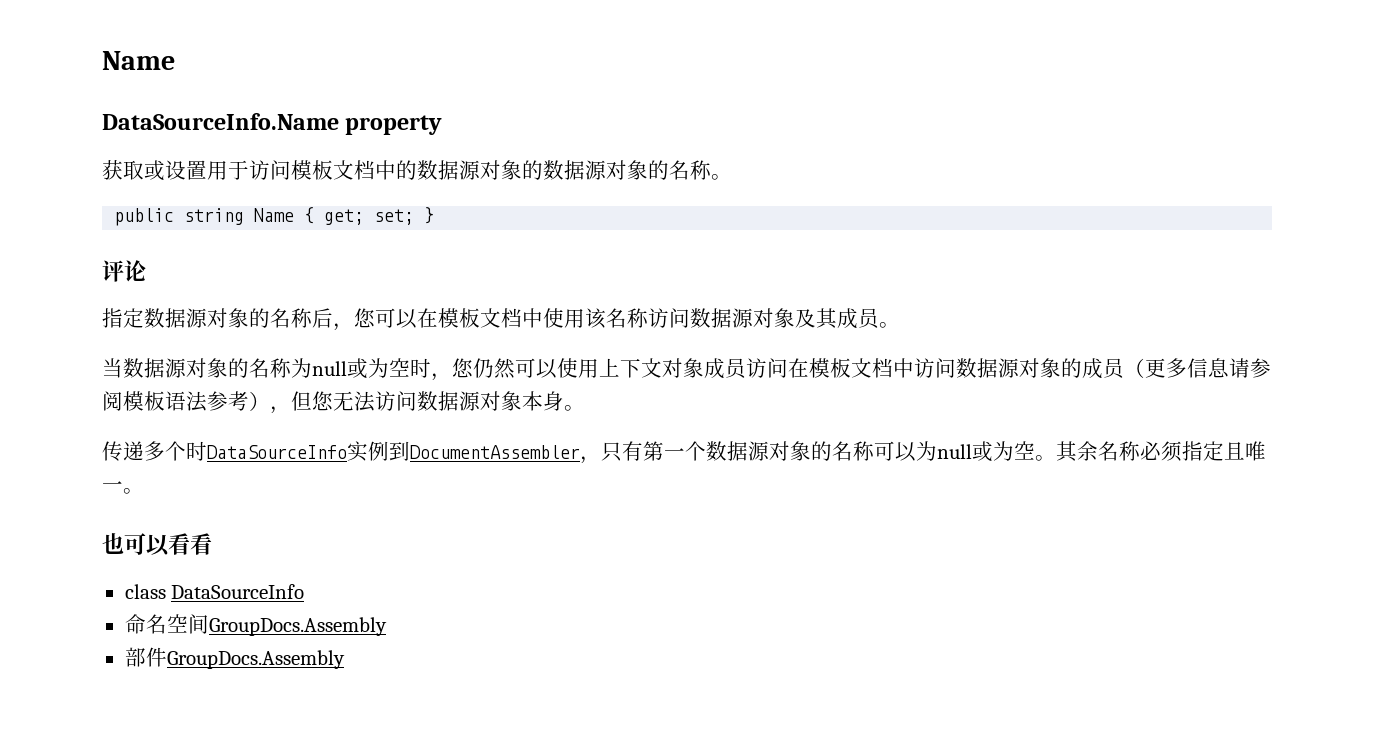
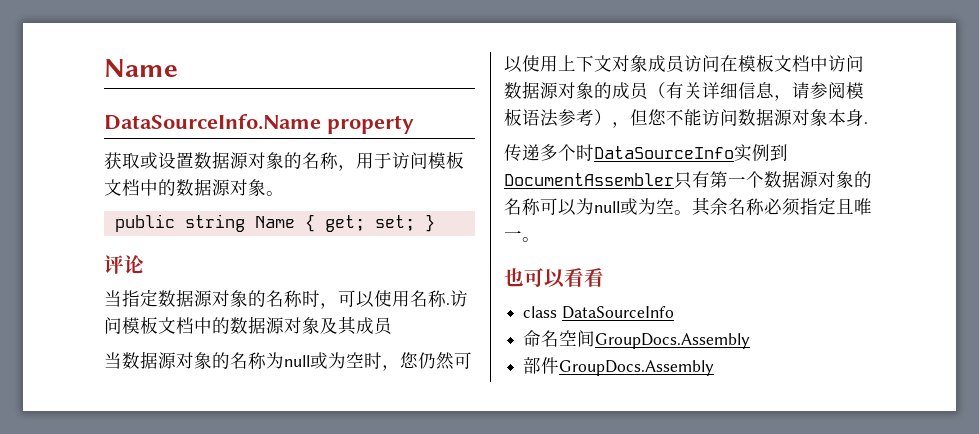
- 获取或设置用于访问模板文档中的数据源对象的数据源对象的名称。
+ 获取或设置数据源对象的名称，用于访问模板文档中的数据源对象。
- 指定数据源对象的名称后，您可以在模板文档中使用该名称访问数据源对象及其成员。
+ 当指定数据源对象的名称时，可以使用名称.访问模板文档中的数据源对象及其成员
- 当数据源对象的名称为null或为空时，您仍然可以使用上下文对象成员访问在模板文档中访问数据源对象的成员（更多信息请参阅模板语法参考），但您无法访问数据源对象本身。
+ 当数据源对象的名称为null或为空时，您仍然可以使用上下文对象成员访问在模板文档中访问数据源对象的成员（有关详细信息，请参阅模板语法参考），但您不能访问数据源对象本身.
- 传递多个时DataSourceInfo实例到DocumentAssembler，只有第一个数据源对象的名称可以为null或为空。
+ 传递多个时DataSourceInfo实例到DocumentAssembler只有第一个数据源对象的名称可以为null或为空。

